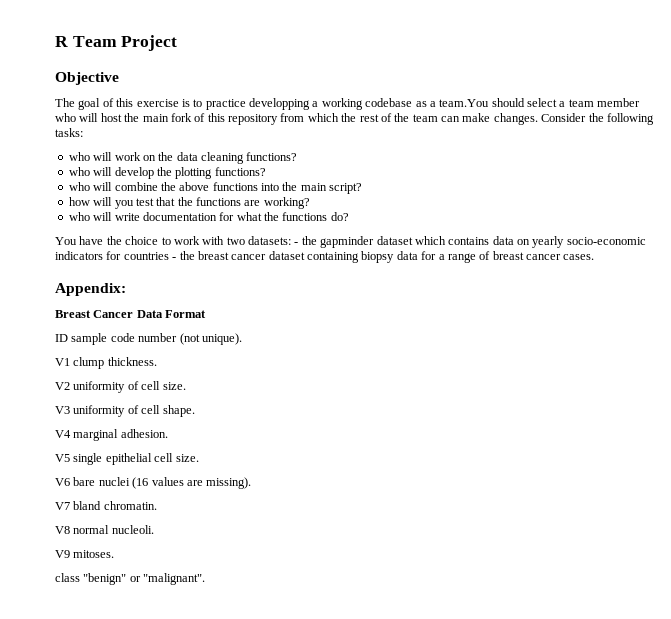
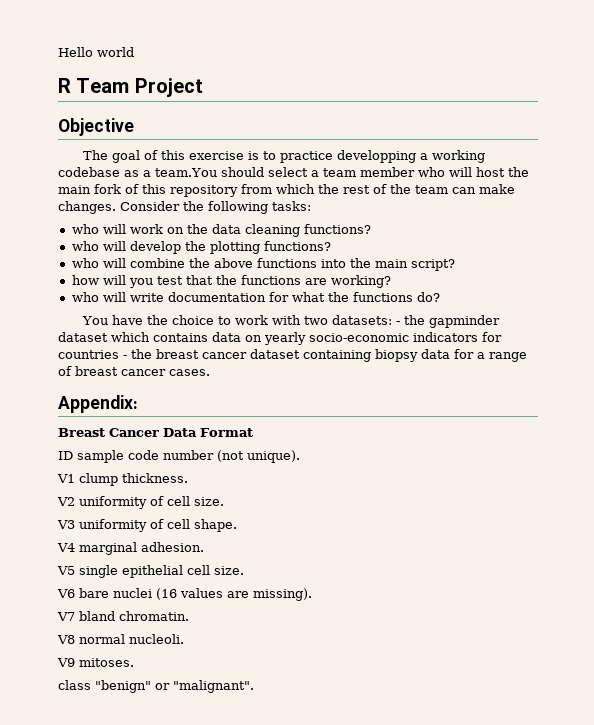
+ Hello world

